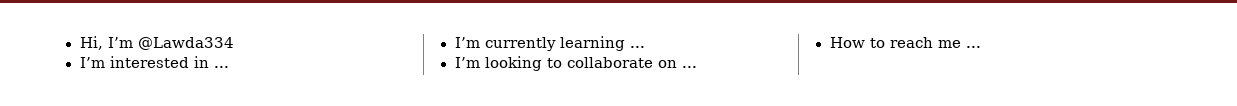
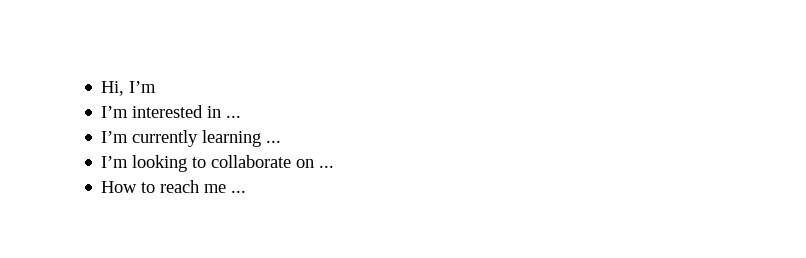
- Hi, I’m @Lawda334
+ Hi, I’m

